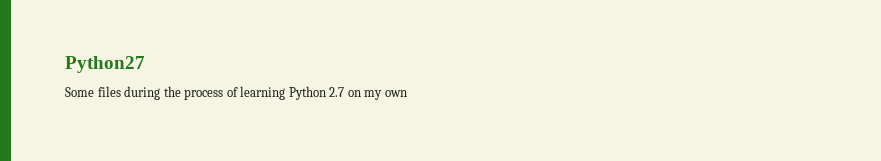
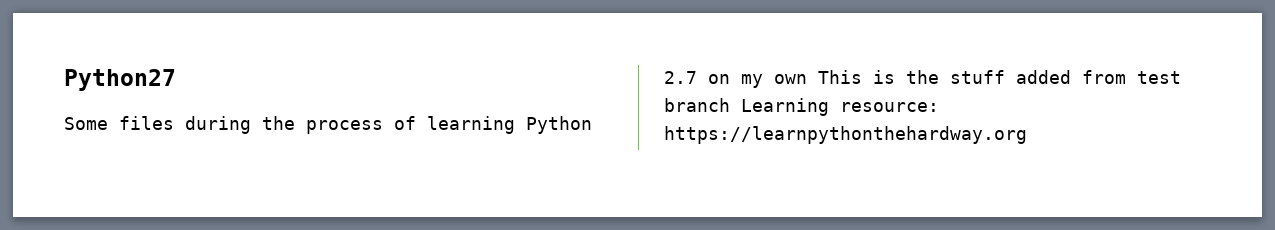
- Some files during the process of learning Python 2.7 on my own
+ Some files during the process of learning Python 2.7 on my own This is the stuff added from test branch Learning resource: https://learnpythonthehardway.org

